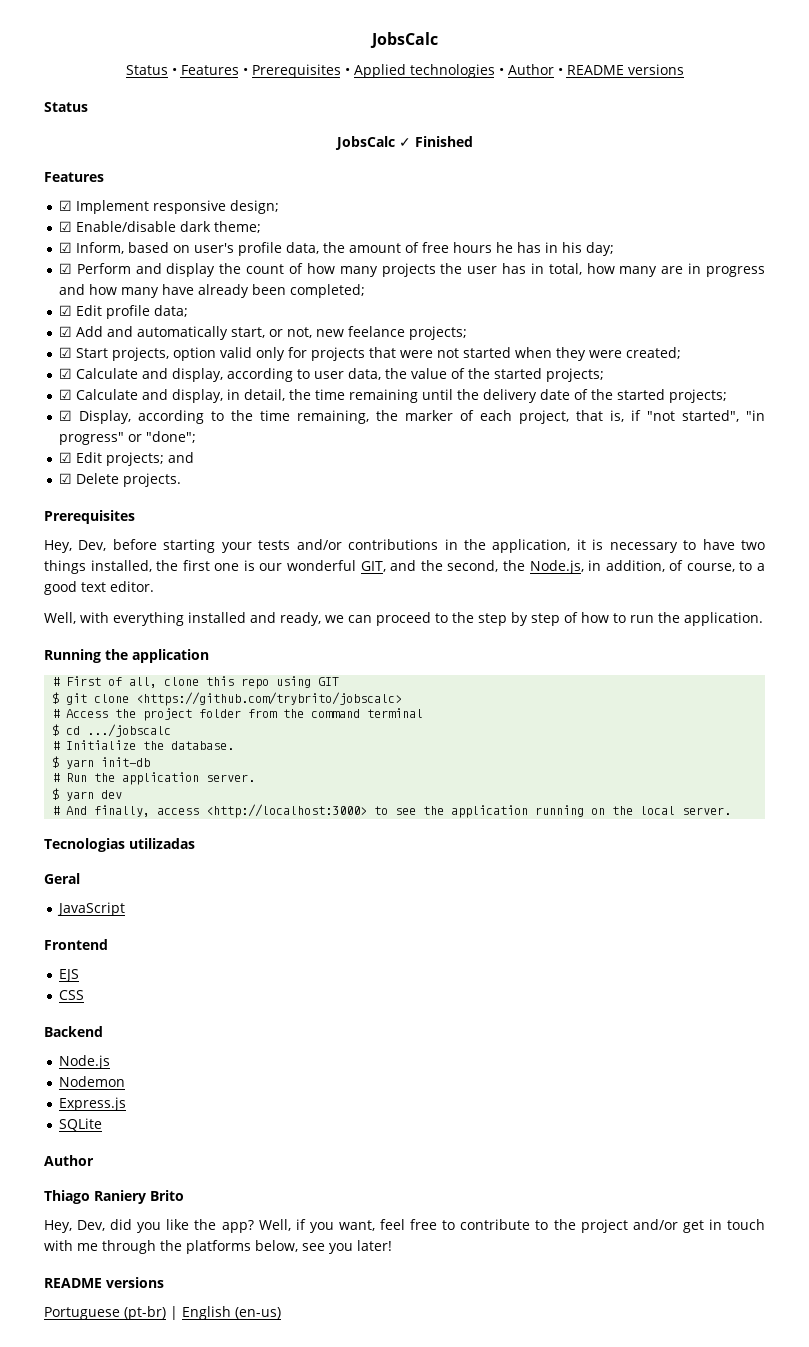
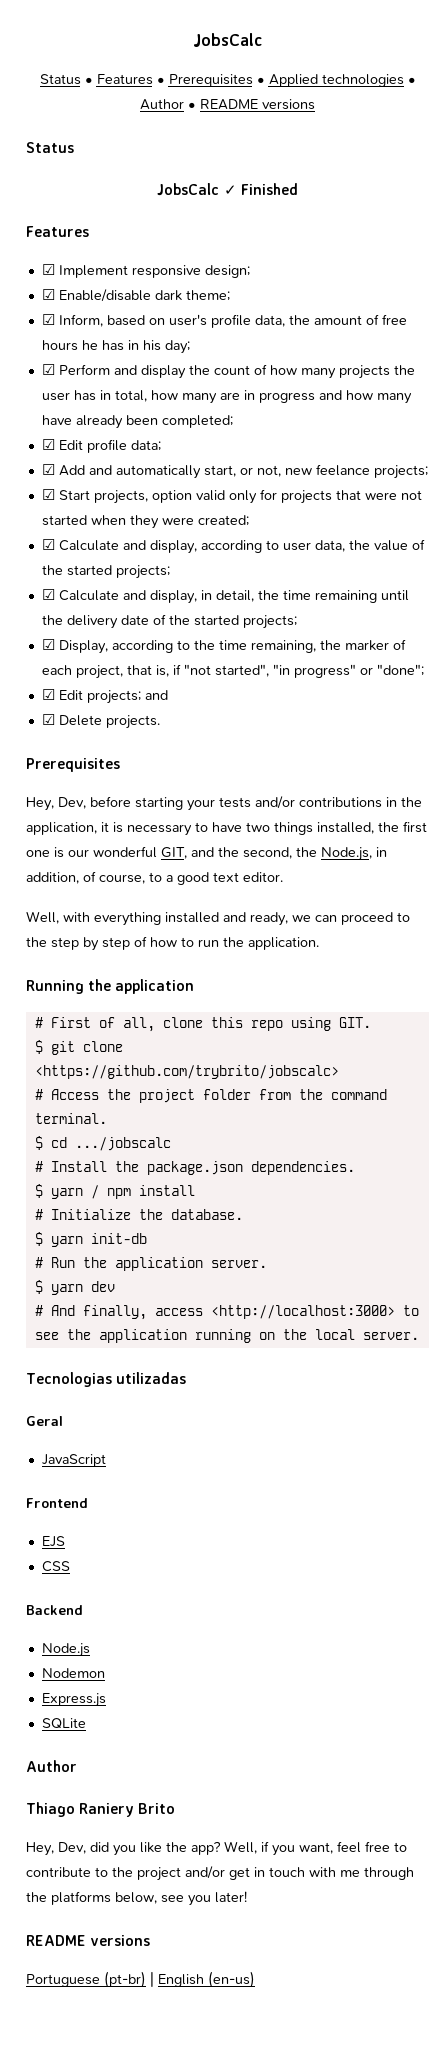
- # First of all, clone this repo using GIT
+ # First of all, clone this repo using GIT.
- # Access the project folder from the command terminal
+ # Access the project folder from the command terminal.
+ # Install the package.json dependencies.
+ $ yarn / npm install

